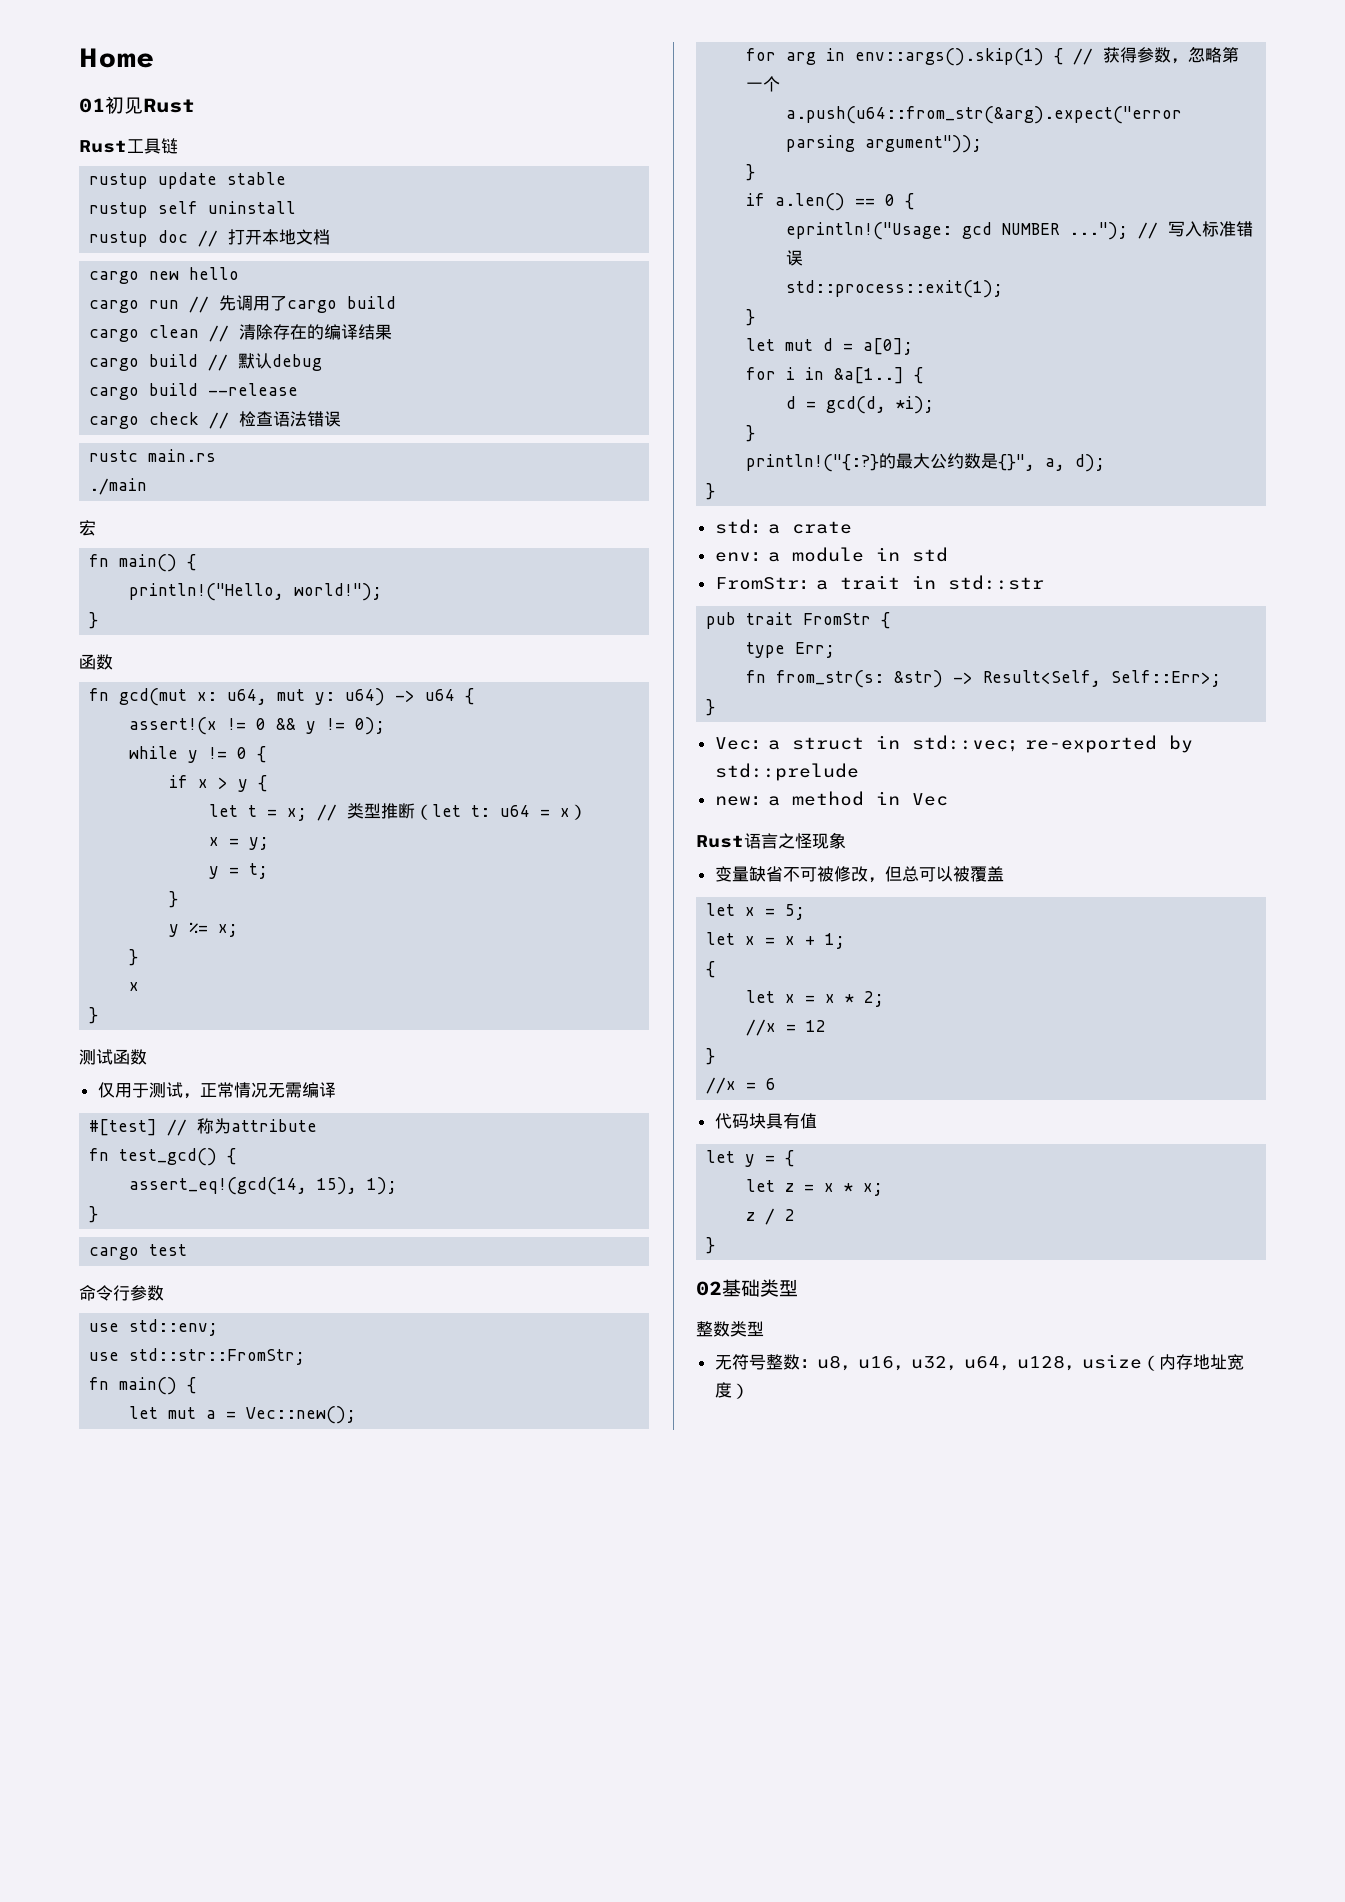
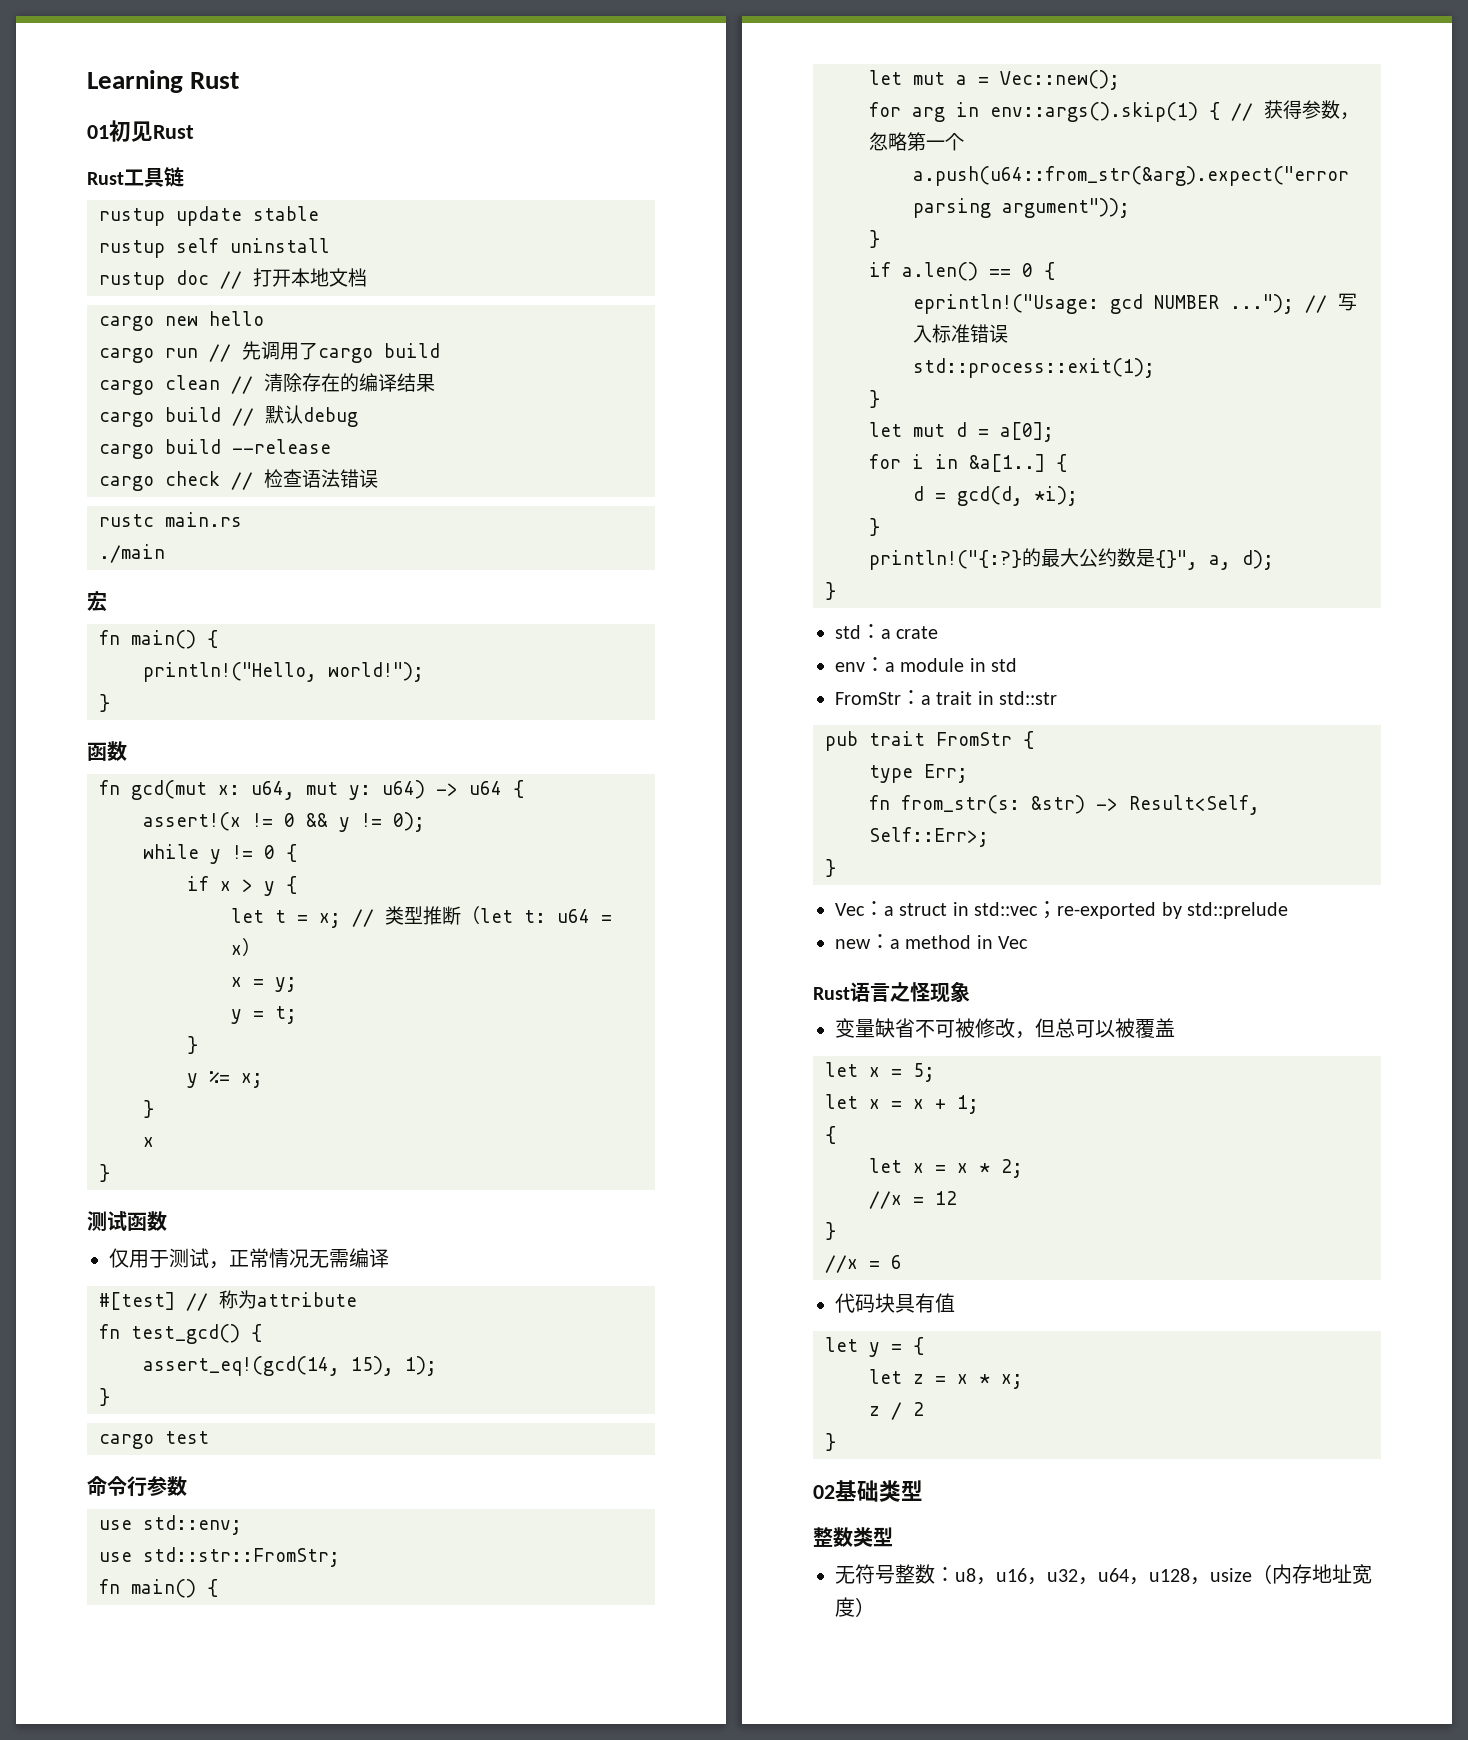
- Home
+ Learning Rust

